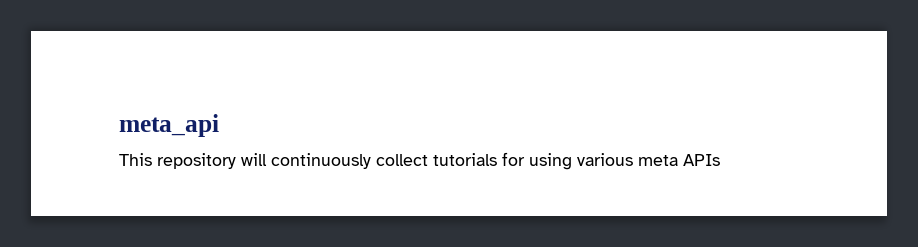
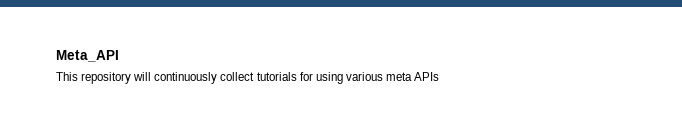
- meta_api
+ Meta_API

